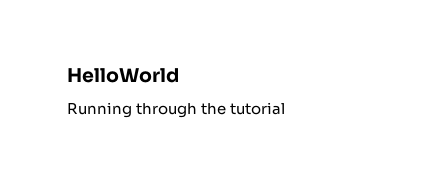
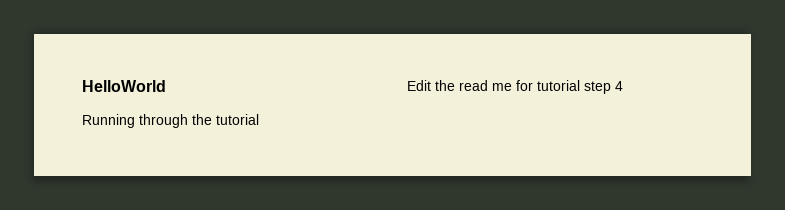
+ Edit the read me for tutorial step 4

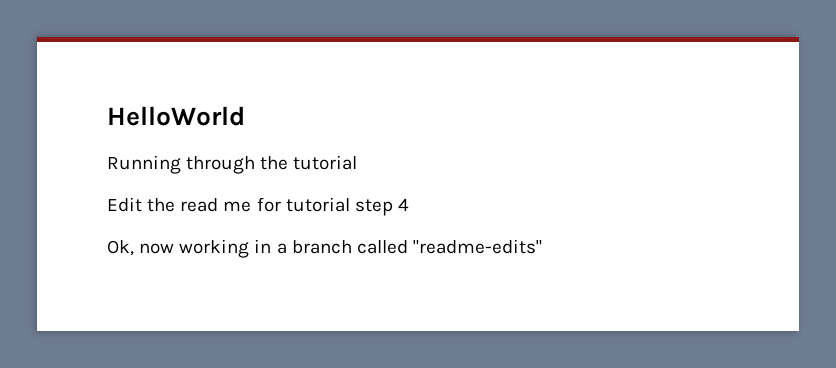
+ Ok, now working in a branch called "readme-edits"

